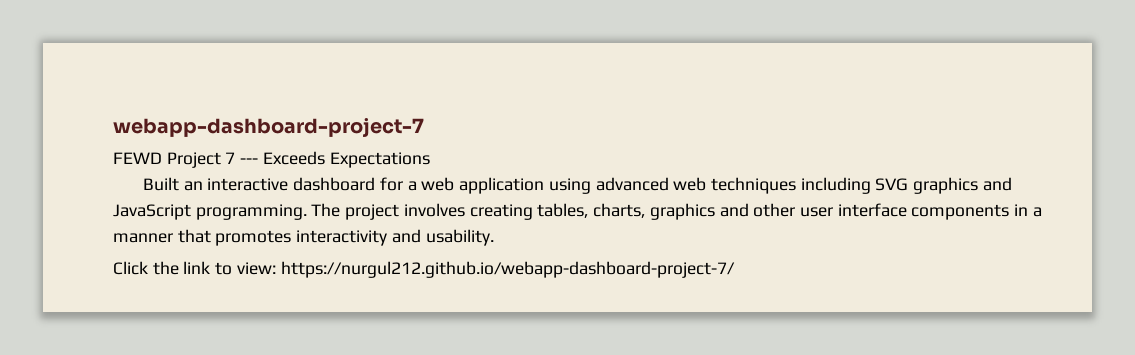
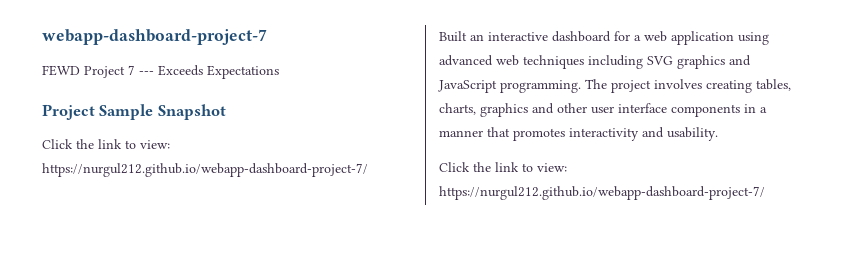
+ Project Sample Snapshot
+ Click the link to view: https://nurgul212.github.io/webapp-dashboard-project-7/

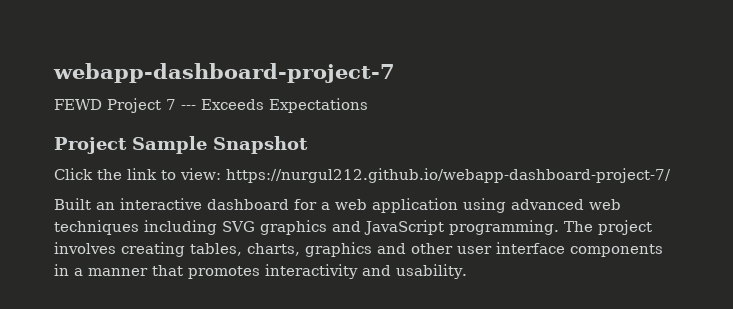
  The project involves creating tables, charts, graphics and other user interface components in a manner that promotes interactivity and usability.
- Click the link to view: https://nurgul212.github.io/webapp-dashboard-project-7/

